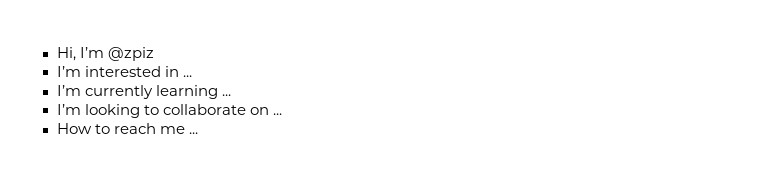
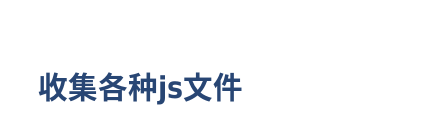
- Hi, I’m @zpiz
- I’m interested in ...
- I’m currently learning ...
- I’m looking to collaborate on ...
- How to reach me ...
+ 收集各种js文件

